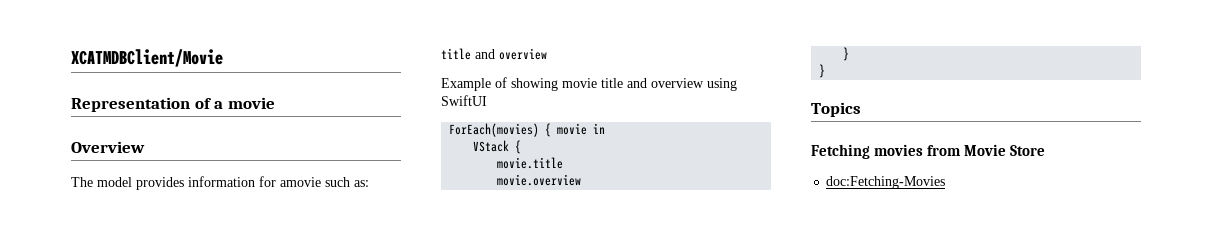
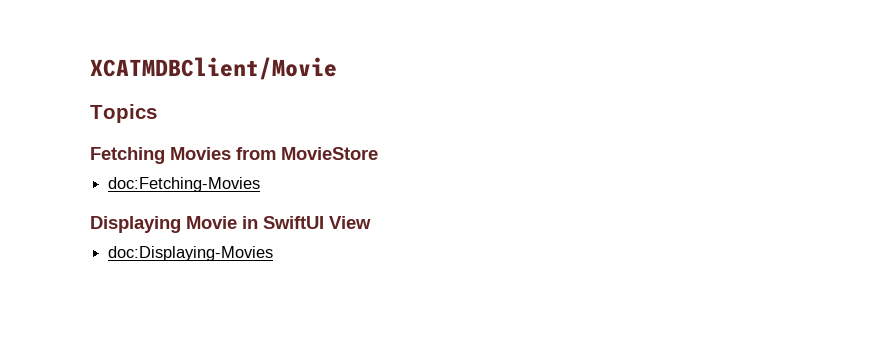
- Representation of a movie
- Overview
- The model provides information for amovie such as: title and overview
- Example of showing movie title and overview using SwiftUI
- ForEach(movies) { movie in
- VStack {
- movie.title
- movie.overview
- }
- }
  Topics
- Fetching movies from Movie Store
+ Fetching Movies from MovieStore
  doc:Fetching-Movies
+ Displaying Movie in SwiftUI View
+ doc:Displaying-Movies

